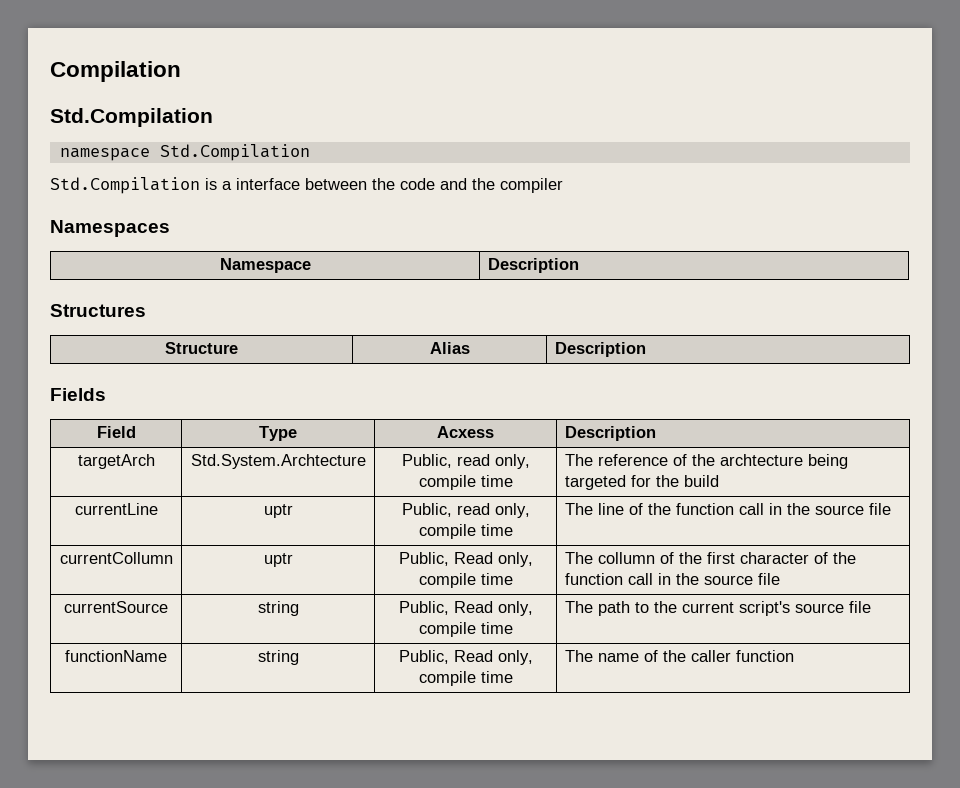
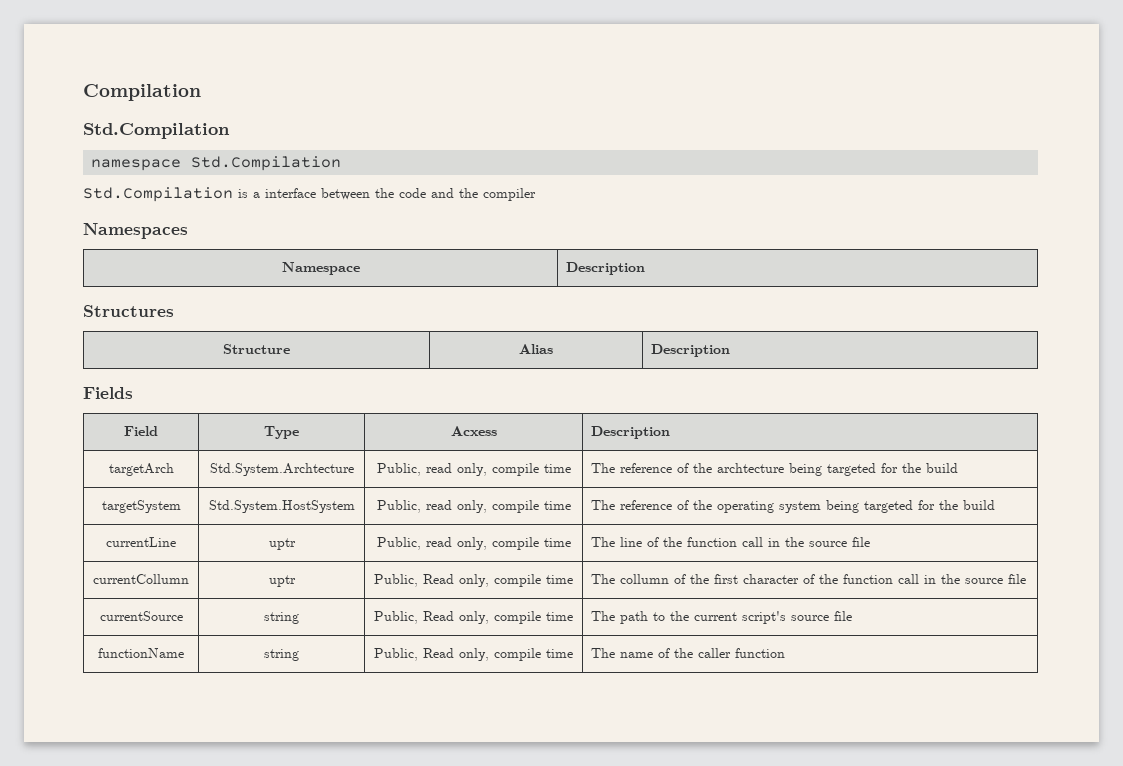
+ targetSystem | Std.System.HostSystem | Public, read only, compile time | The reference of the operating system being targeted for the build

